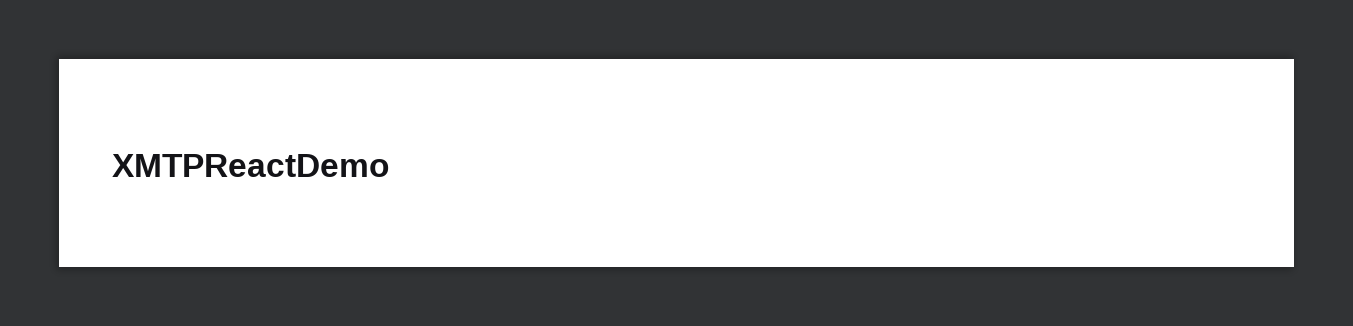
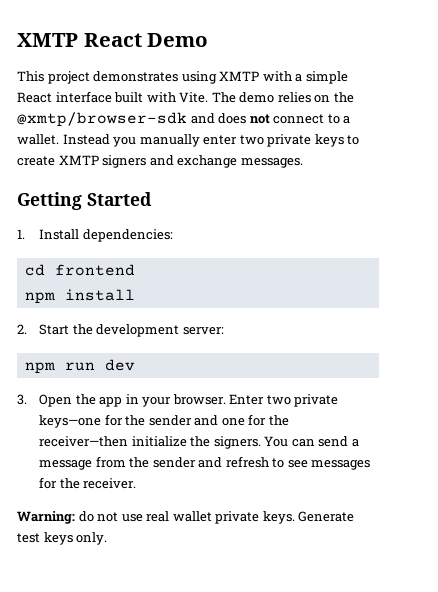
- XMTPReactDemo
+ XMTP React Demo
+ This project demonstrates using XMTP with a simple React interface built with Vite. The demo relies on the @xmtp/browser-sdk and does not connect to a wallet. Instead you manually enter two private keys to create XMTP signers and exchange messages.
+ Getting Started
+ 1. Install dependencies:
+ cd frontend
+ npm install
+ 2. Start the development server:
+ npm run dev
+ 3. Open the app in your browser. Enter two private keys—one for the sender and one for the receiver—then initialize the signers. You can send a message from the sender and refresh to see messages for the receiver.
+ Warning: do not use real wallet private keys. Generate test keys only.

